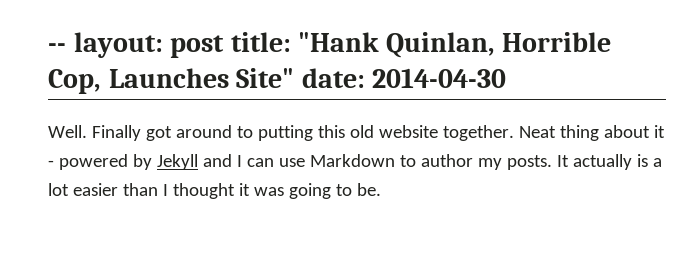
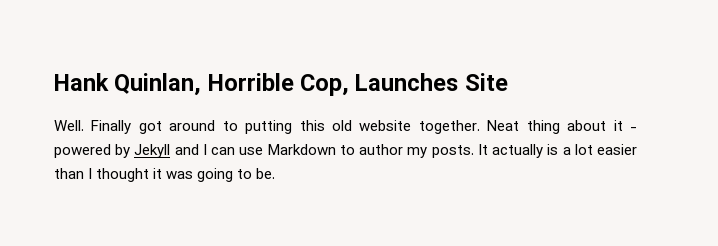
- -- layout: post title: "Hank Quinlan, Horrible Cop, Launches Site" date: 2014-04-30
+ Hank Quinlan, Horrible Cop, Launches Site

